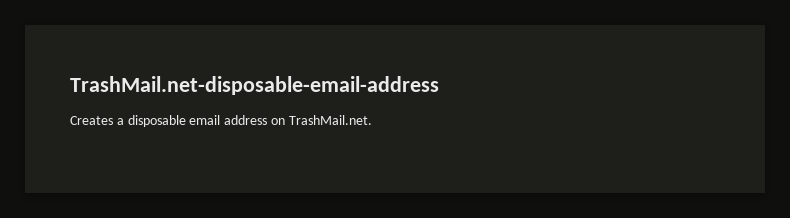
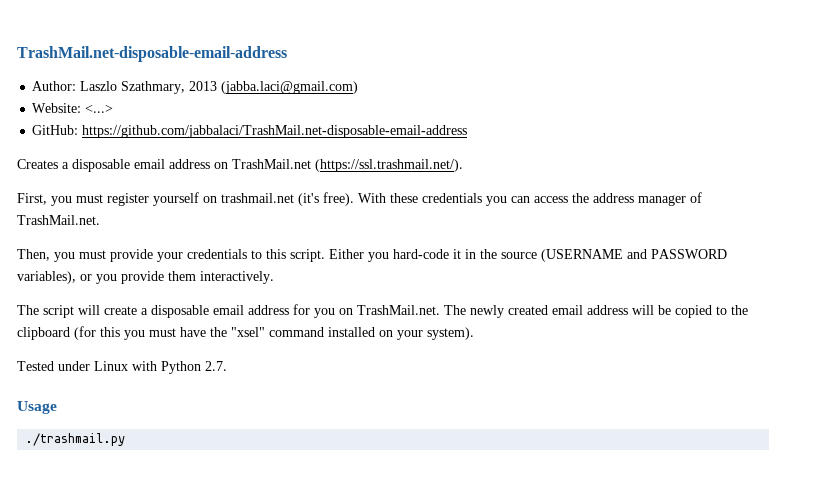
+ Author: Laszlo Szathmary, 2013 (jabba.laci@gmail.com)
+ Website: <...>
+ GitHub: https://github.com/jabbalaci/TrashMail.net-disposable-email-address
- Creates a disposable email address on TrashMail.net.
+ Creates a disposable email address on TrashMail.net (https://ssl.trashmail.net/).
+ First, you must register yourself on trashmail.net (it's free). With these credentials you can access the address manager of TrashMail.net.
+ Then, you must provide your credentials to this script. Either you hard-code it in the source (USERNAME and PASSWORD variables), or you provide them interactively.
+ The script will create a disposable email address for you on TrashMail.net. The newly created email address will be copied to the clipboard (for this you must have the "xsel" command installed on your system).
+ Tested under Linux with Python 2.7.
+ Usage
+ ./trashmail.py

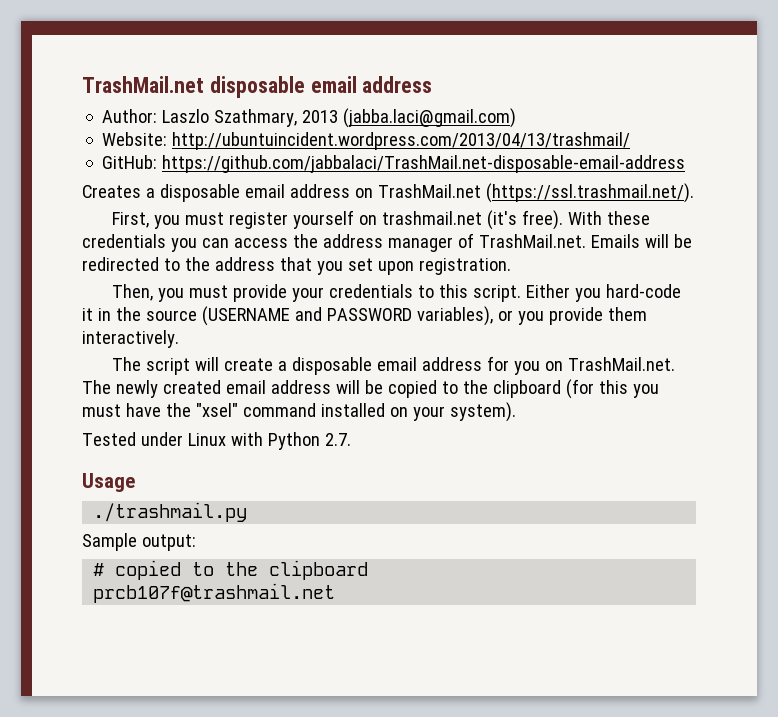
- TrashMail.net-disposable-email-address
+ TrashMail.net disposable email address
- Website: <...>
+ Website: http://ubuntuincident.wordpress.com/2013/04/13/trashmail/
- With these credentials you can access the address manager of TrashMail.net.
+ With these credentials you can access the address manager of TrashMail.net. Emails will be redirected to the address that you set upon registration.
+ Sample output:
+ # copied to the clipboard
+ prcb107f@trashmail.net

